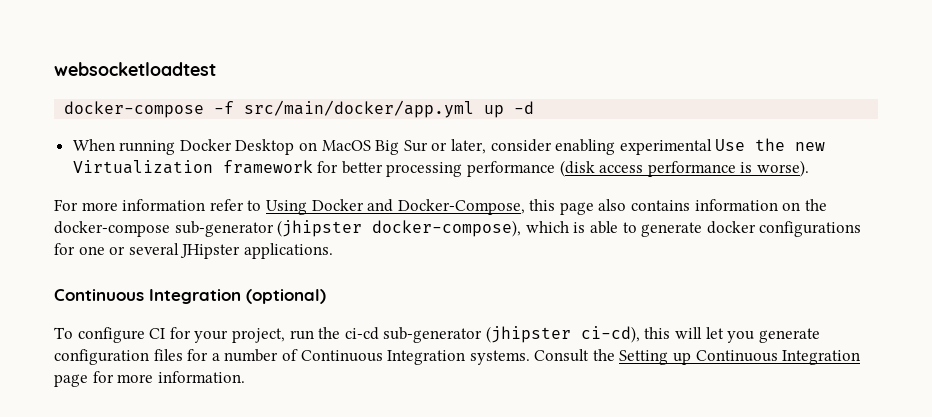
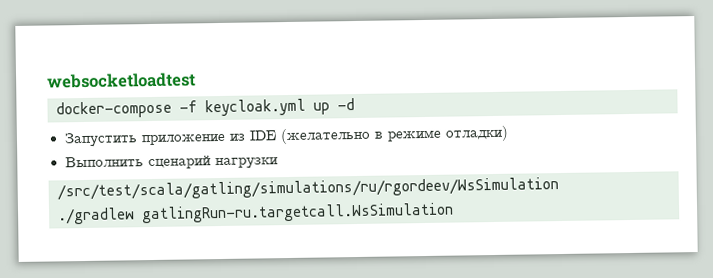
- docker-compose -f src/main/docker/app.yml up -d
+ docker-compose -f keycloak.yml up -d
- When running Docker Desktop on MacOS Big Sur or later, consider enabling experimental Use the new Virtualization framework for better processing performance (disk access performance is worse).
- For more information refer to Using Docker and Docker-Compose, this page also contains information on the docker-compose sub-generator (jhipster docker-compose), which is able to generate docker configurations for one or several JHipster applications.
- Continuous Integration (optional)
- To configure CI for your project, run the ci-cd sub-generator (jhipster ci-cd), this will let you generate configuration files for a number of Continuous Integration systems. Consult the Setting up Continuous Integration page for more information.
+ Запустить приложение из IDE (желательно в режиме отладки)
+ Выполнить сценарий нагрузки
+ /src/test/scala/gatling/simulations/ru/rgordeev/WsSimulation
+ ./gradlew gatlingRun-ru.targetcall.WsSimulation

